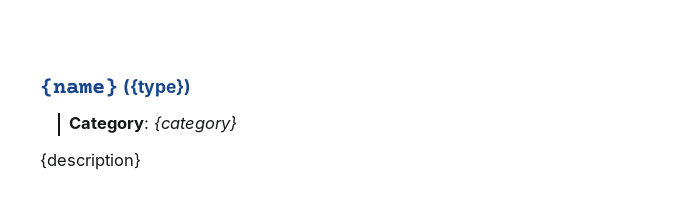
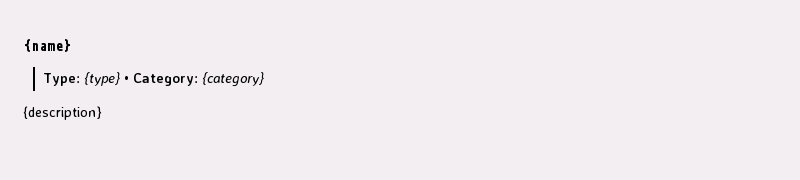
- {name} ({type})
- Category: {category}
+ {name}
+ Type: {type} • Category: {category}

